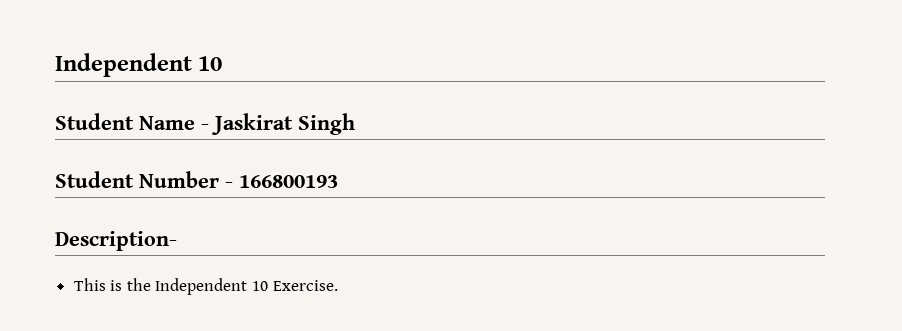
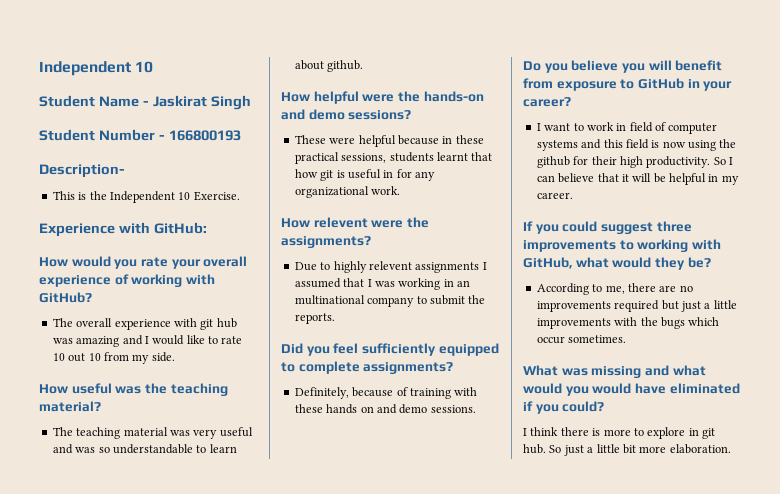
+ Experience with GitHub:
+ How would you rate your overall experience of working with GitHub?
+ The overall experience with git hub was amazing and I would like to rate 10 out 10 from my side.
+ How useful was the teaching material?
+ The teaching material was very useful and was so understandable to learn about github.
+ How helpful were the hands-on and demo sessions?
+ These were helpful because in these practical sessions, students learnt that how git is useful in for any organizational work.
+ How relevent were the assignments?
+ Due to highly relevent assignments I assumed that I was working in an multinational company to submit the reports.
+ Did you feel sufficiently equipped to complete assignments?
+ Definitely, because of training with these hands on and demo sessions.
+ Do you believe you will benefit from exposure to GitHub in your career?
+ I want to work in field of computer systems and this field is now using the github for their high productivity. So I can believe that it will be helpful in my career.
+ If you could suggest three improvements to working with GitHub, what would they be?
+ According to me, there are no improvements required but just a little improvements with the bugs which occur sometimes.
+ What was missing and what would you would have eliminated if you could?
+ I think there is more to explore in git hub. So just a little bit more elaboration.

